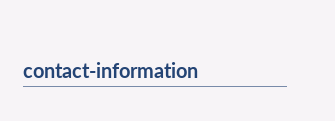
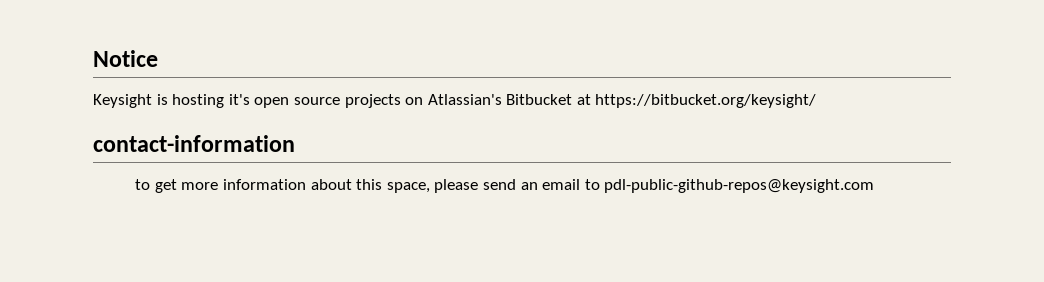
+ Notice
+ Keysight is hosting it's open source projects on Atlassian's Bitbucket at https://bitbucket.org/keysight/
  contact-information
+ to get more information about this space, please send an email to pdl-public-github-repos@keysight.com

